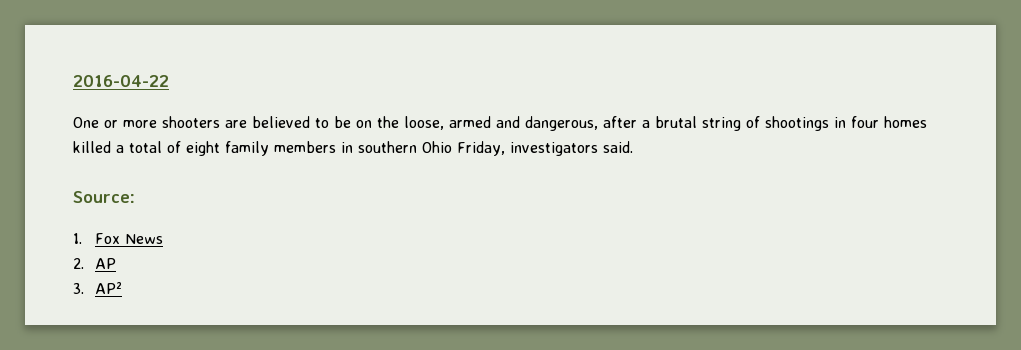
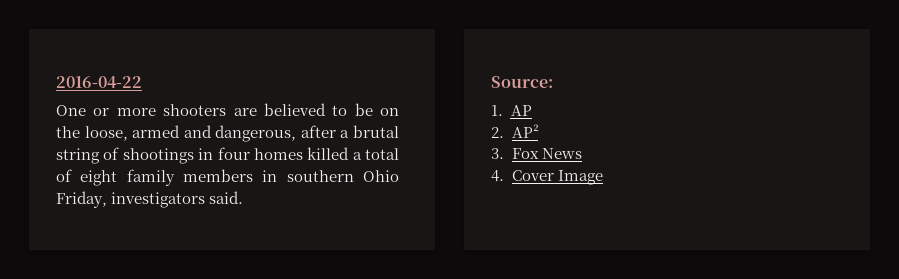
- 1. Fox News
- 2. AP
- 3. AP²
+ 1. AP
+ 2. AP²
+ 3. Fox News
+ 4. Cover Image

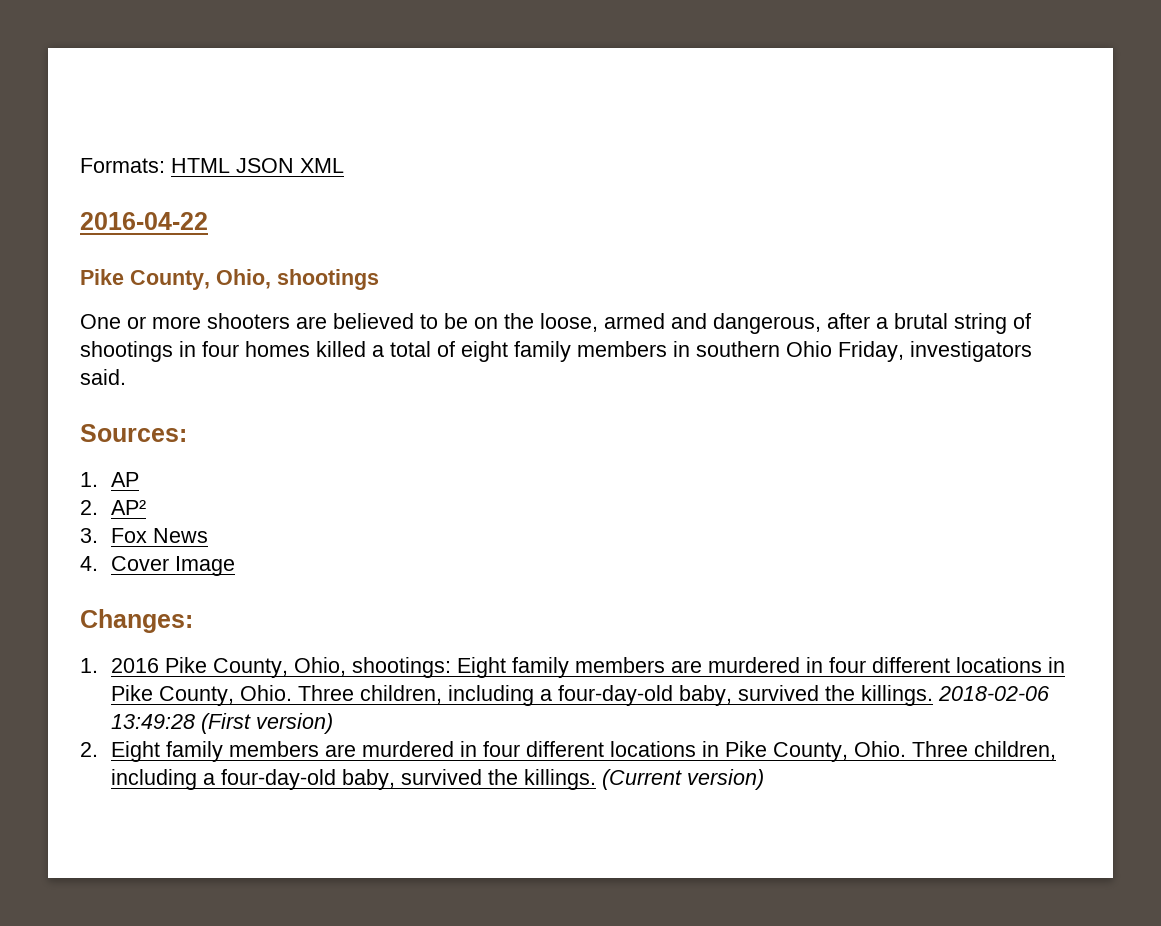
+ Formats: HTML JSON XML
  2016-04-22
+ Pike County, Ohio, shootings
- Source:
+ Sources:
+ Changes:
+ 1. 2016 Pike County, Ohio, shootings: Eight family members are murdered in four different locations in Pike County, Ohio. Three children, including a four-day-old baby, survived the killings. 2018-02-06 13:49:28 (First version)
+ 2. Eight family members are murdered in four different locations in Pike County, Ohio. Three children, including a four-day-old baby, survived the killings. (Current version)

